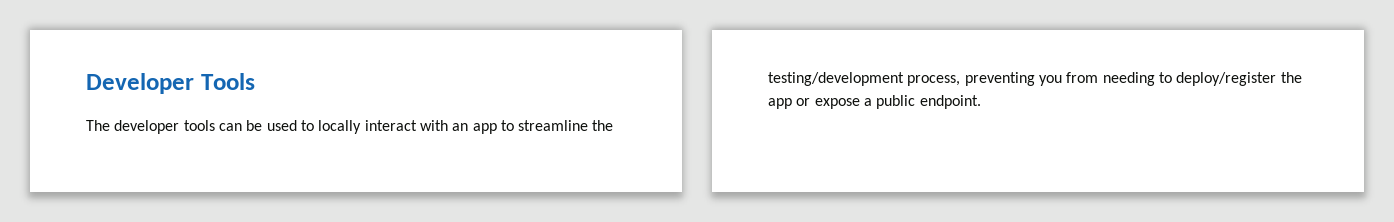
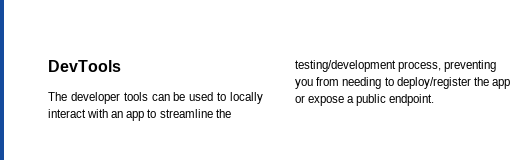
- Developer Tools
+ DevTools

